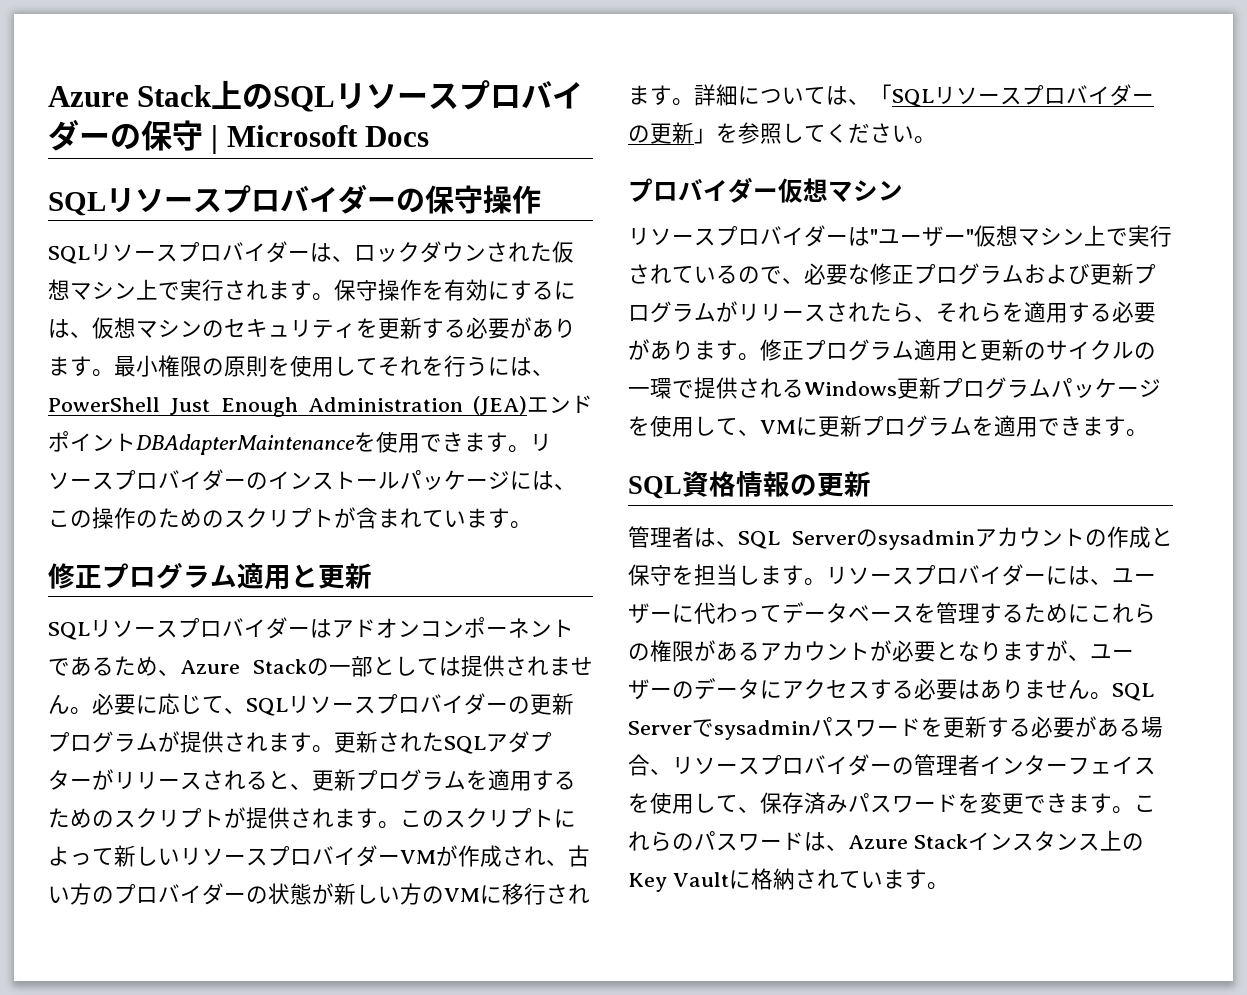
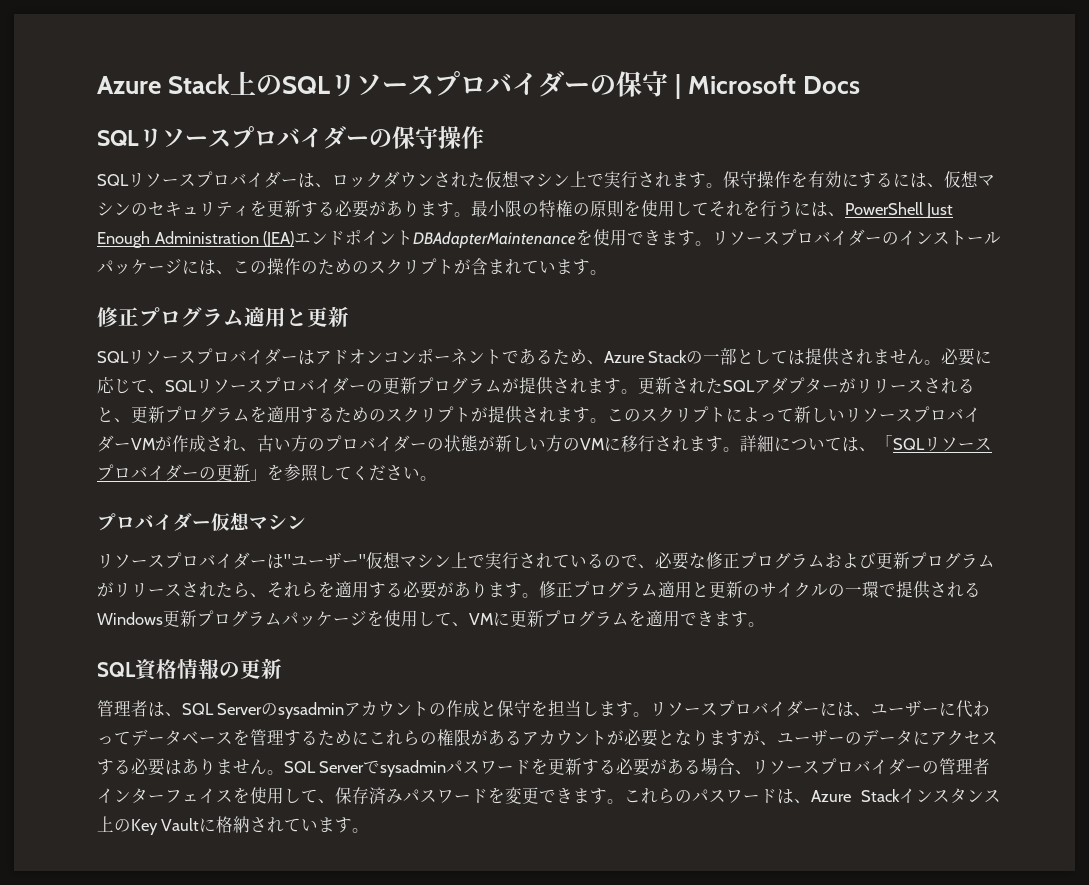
- 最小権限の原則を使用してそれを行うには、PowerShell Just Enough Administration (JEA)エンドポイントDBAdapterMaintenanceを使用できます。
+ 最小限の特権の原則を使用してそれを行うには、PowerShell Just Enough Administration (JEA)エンドポイントDBAdapterMaintenanceを使用できます。

